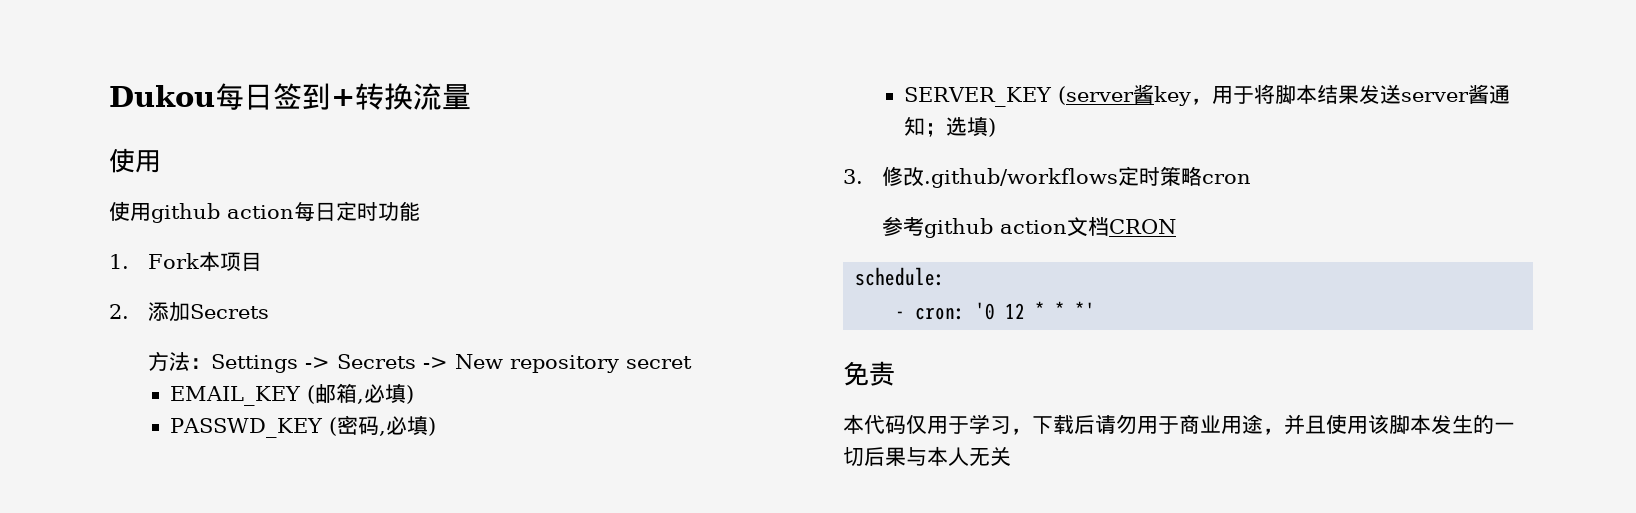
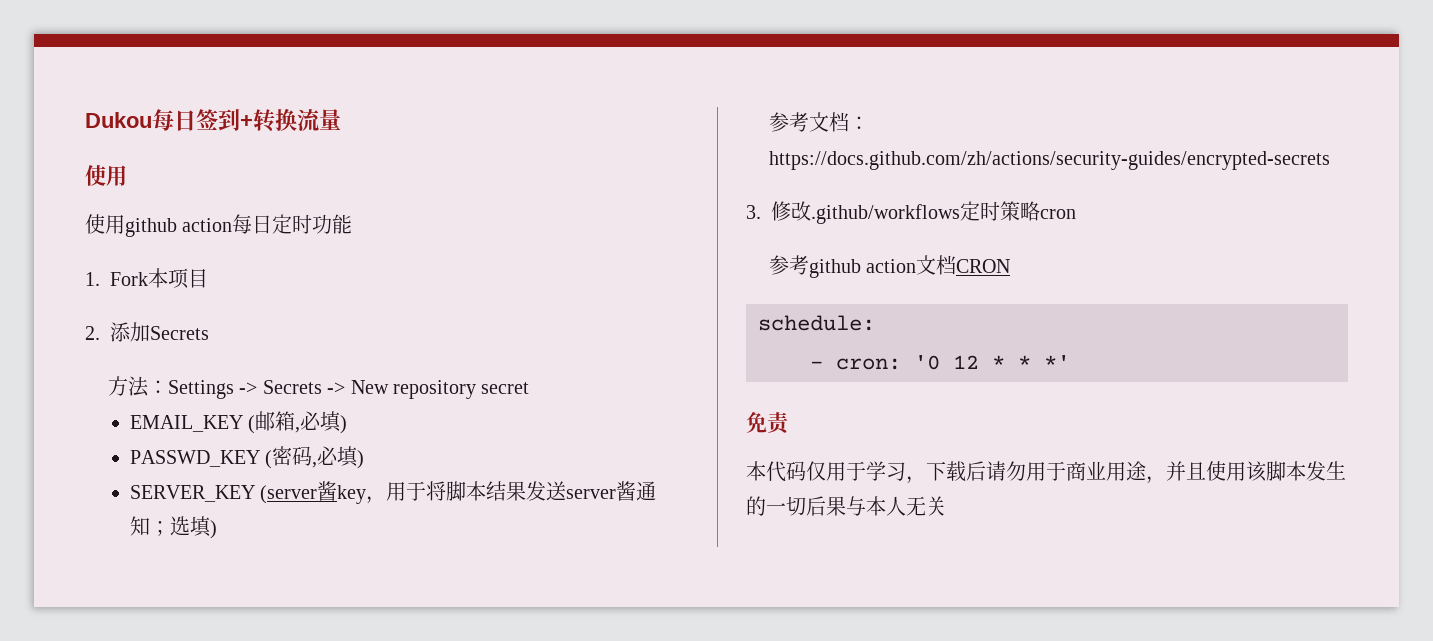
+ 参考文档：https://docs.github.com/zh/actions/security-guides/encrypted-secrets

